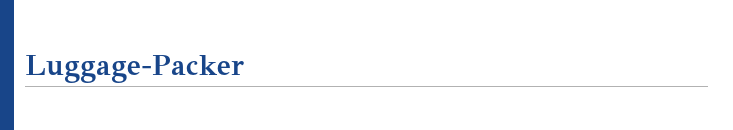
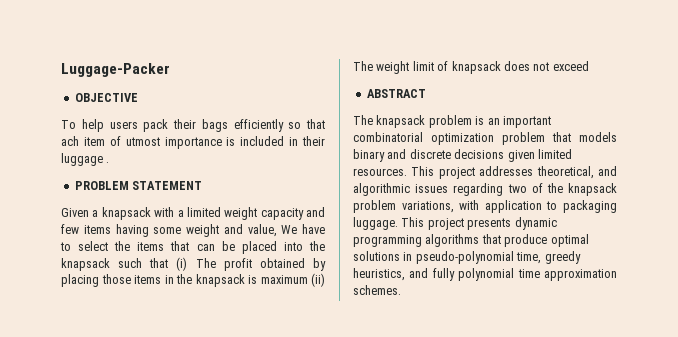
+ OBJECTIVE
+ To help users pack their bags efficiently so that ach item of utmost importance is included in their luggage .
+ PROBLEM STATEMENT
+ Given a knapsack with a limited weight capacity and few items having some weight and value, We have to select the items that can be placed into the knapsack such that (i) The profit obtained by placing those items in the knapsack is maximum (ii) The weight limit of knapsack does not exceed
+ ABSTRACT
+ The knapsack problem is an important combinatorial optimization problem that models binary and discrete decisions given limited resources. This project addresses theoretical, and algorithmic issues regarding two of the knapsack problem variations, with application to packaging luggage. This project presents dynamic programming algorithms that produce optimal solutions in pseudo-polynomial time, greedy heuristics, and fully polynomial time approximation schemes.

